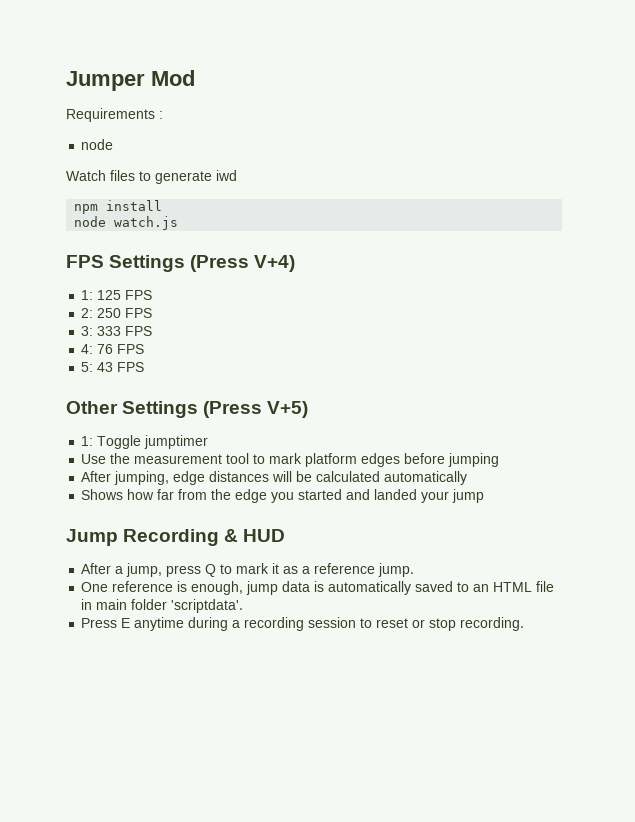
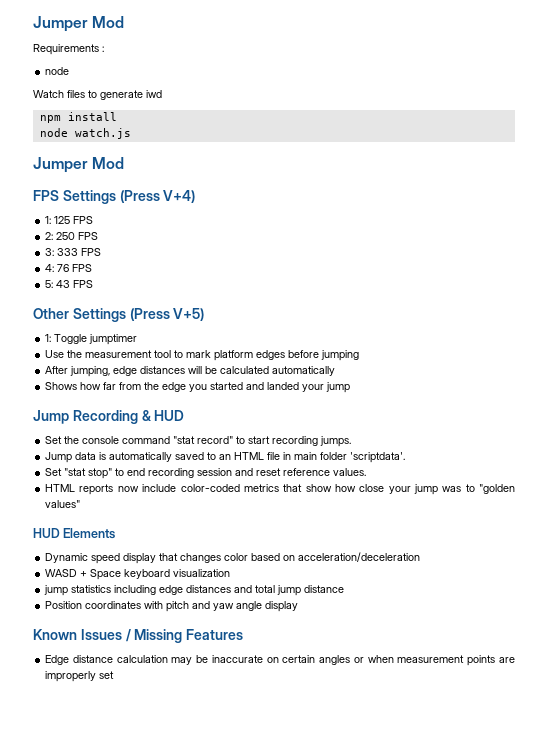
  node watch.js
+ Jumper Mod
- After a jump, press Q to mark it as a reference jump.
- One reference is enough, jump data is automatically saved to an HTML file in main folder 'scriptdata'.
+ Set the console command "stat record" to start recording jumps.
+ Jump data is automatically saved to an HTML file in main folder 'scriptdata'.
- Press E anytime during a recording session to reset or stop recording.
+ Set "stat stop" to end recording session and reset reference values.
+ HTML reports now include color-coded metrics that show how close your jump was to "golden values"
+ HUD Elements
+ Dynamic speed display that changes color based on acceleration/deceleration
+ WASD + Space keyboard visualization
+ jump statistics including edge distances and total jump distance
+ Position coordinates with pitch and yaw angle display
+ Known Issues / Missing Features
+ Edge distance calculation may be inaccurate on certain angles or when measurement points are improperly set

